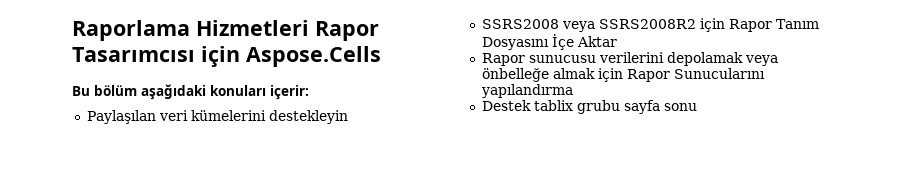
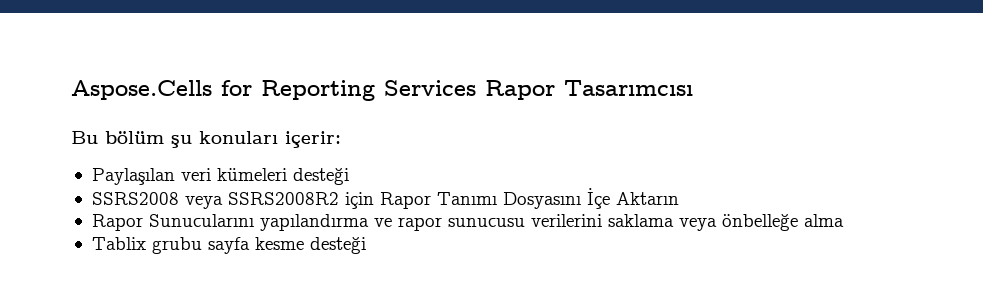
- Raporlama Hizmetleri Rapor Tasarımcısı için Aspose.Cells
+ Aspose.Cells for Reporting Services Rapor Tasarımcısı
- Bu bölüm aşağıdaki konuları içerir:
+ Bu bölüm şu konuları içerir:
- Paylaşılan veri kümelerini destekleyin
+ Paylaşılan veri kümeleri desteği
- SSRS2008 veya SSRS2008R2 için Rapor Tanım Dosyasını İçe Aktar
- Rapor sunucusu verilerini depolamak veya önbelleğe almak için Rapor Sunucularını yapılandırma
- Destek tablix grubu sayfa sonu
+ SSRS2008 veya SSRS2008R2 için Rapor Tanımı Dosyasını İçe Aktarın
+ Rapor Sunucularını yapılandırma ve rapor sunucusu verilerini saklama veya önbelleğe alma
+ Tablix grubu sayfa kesme desteği

